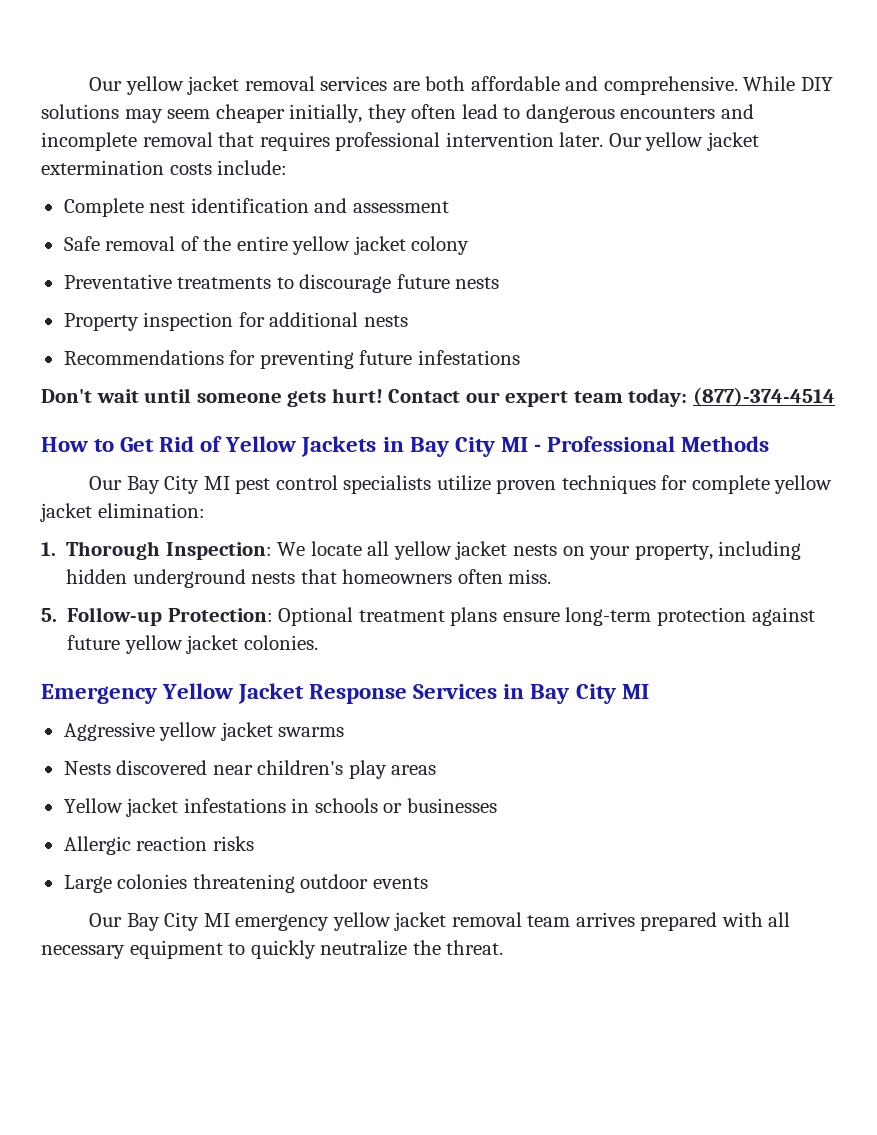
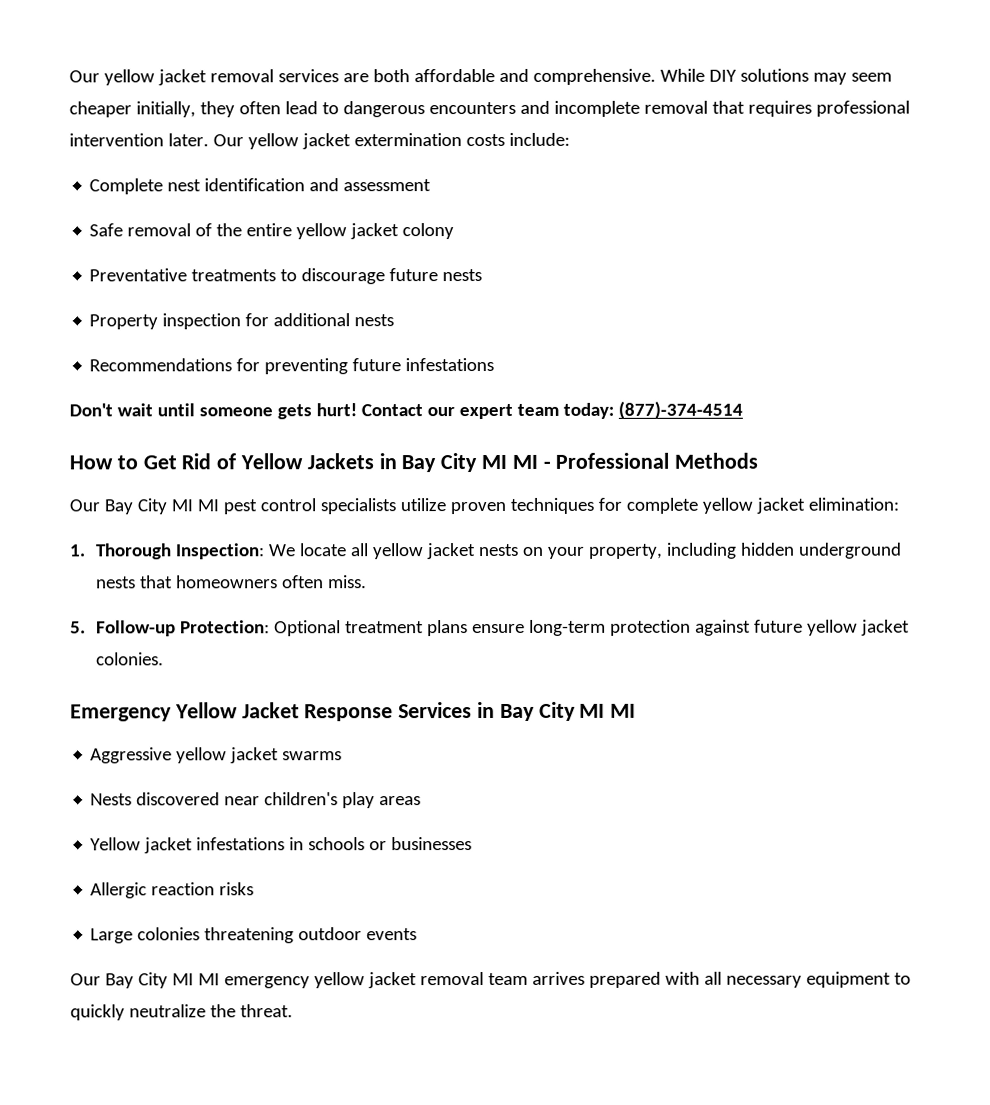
- How to Get Rid of Yellow Jackets in Bay City MI - Professional Methods
+ How to Get Rid of Yellow Jackets in Bay City MI MI - Professional Methods
- Our Bay City MI pest control specialists utilize proven techniques for complete yellow jacket elimination:
+ Our Bay City MI MI pest control specialists utilize proven techniques for complete yellow jacket elimination:
- Emergency Yellow Jacket Response Services in Bay City MI
+ Emergency Yellow Jacket Response Services in Bay City MI MI
- Our Bay City MI emergency yellow jacket removal team arrives prepared with all necessary equipment to quickly neutralize the threat.
+ Our Bay City MI MI emergency yellow jacket removal team arrives prepared with all necessary equipment to quickly neutralize the threat.

